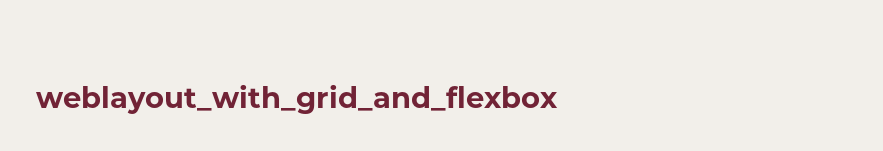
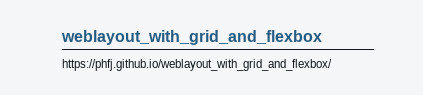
+ https://phfj.github.io/weblayout_with_grid_and_flexbox/

